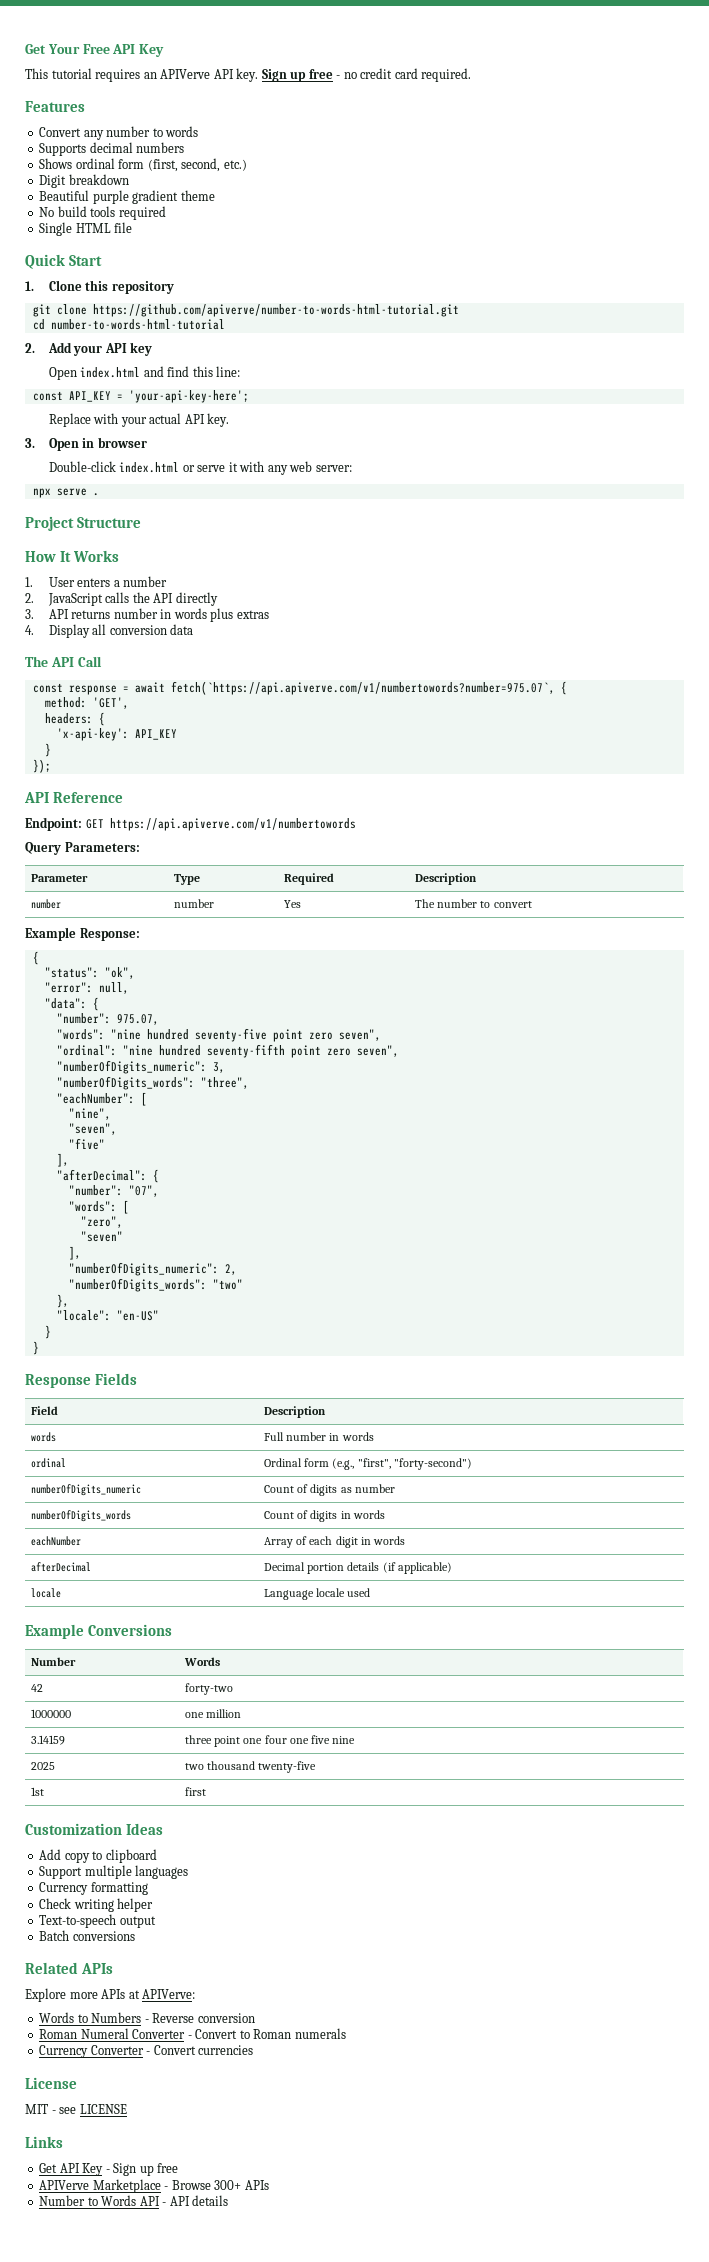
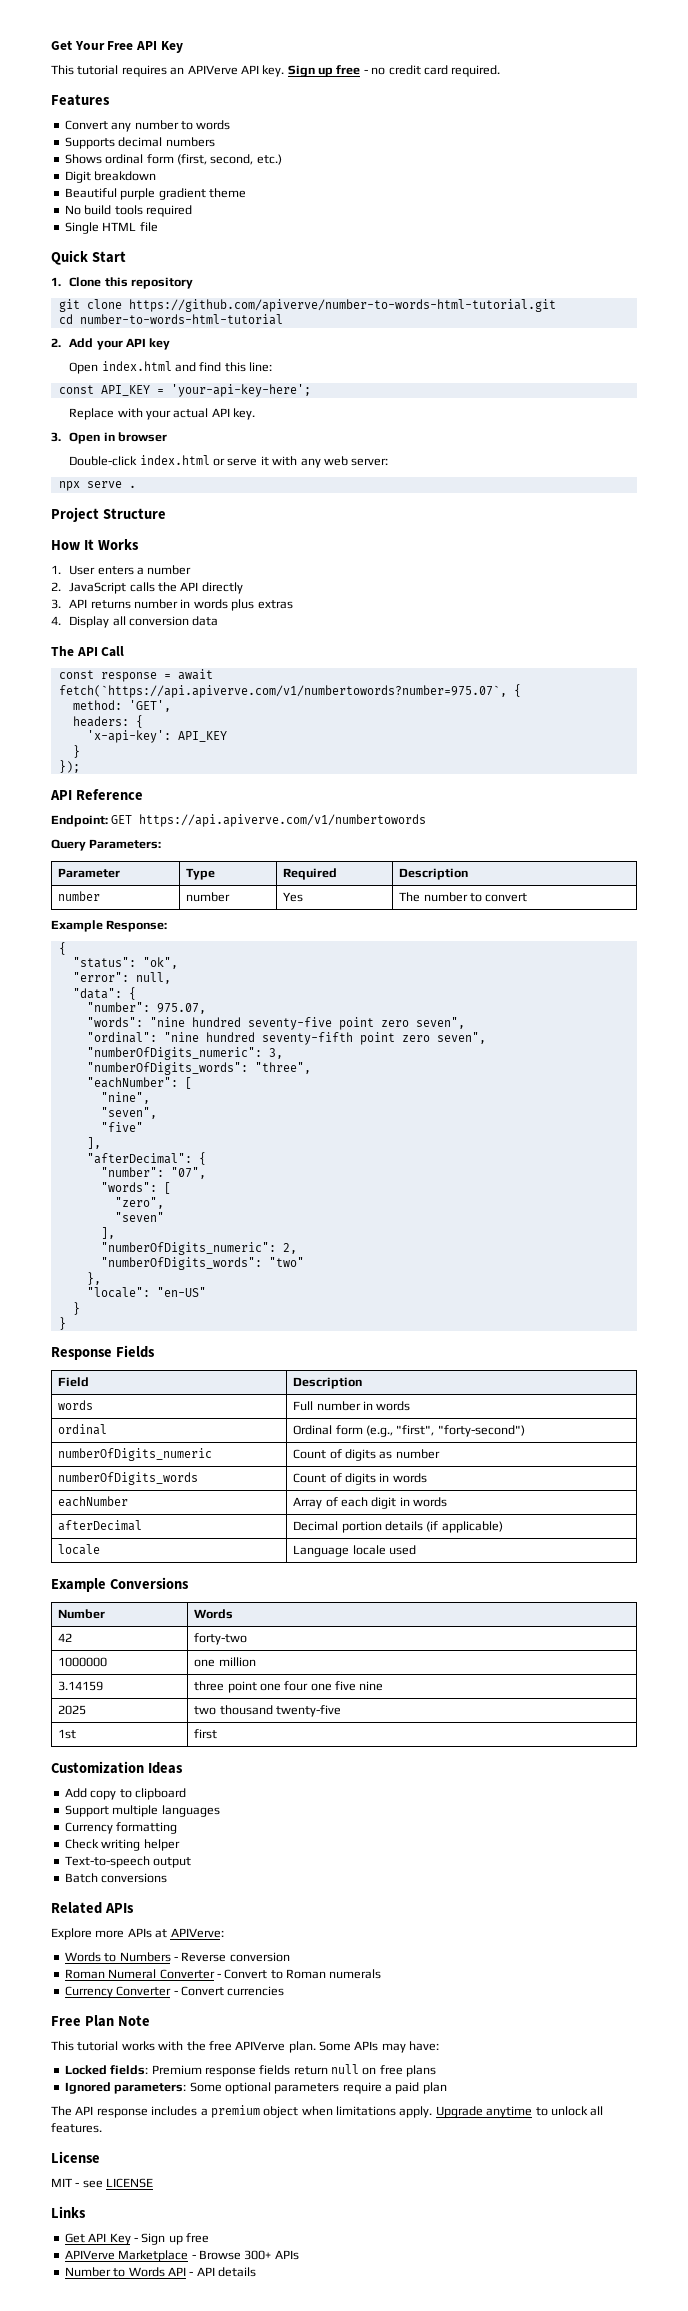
+ Free Plan Note
+ This tutorial works with the free APIVerve plan. Some APIs may have:
+ Locked fields: Premium response fields return null on free plans
+ Ignored parameters: Some optional parameters require a paid plan
+ The API response includes a premium object when limitations apply. Upgrade anytime to unlock all features.

